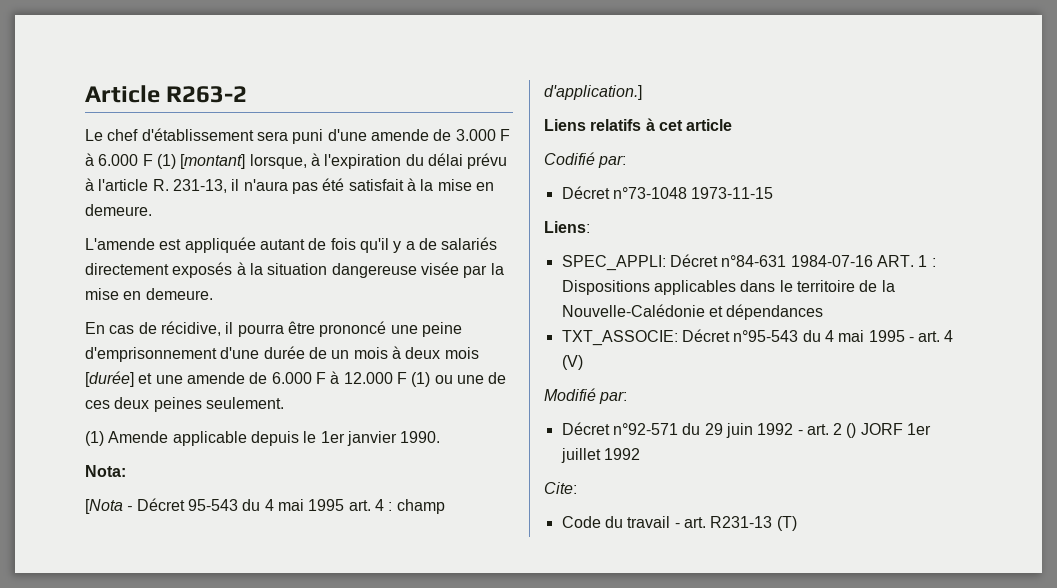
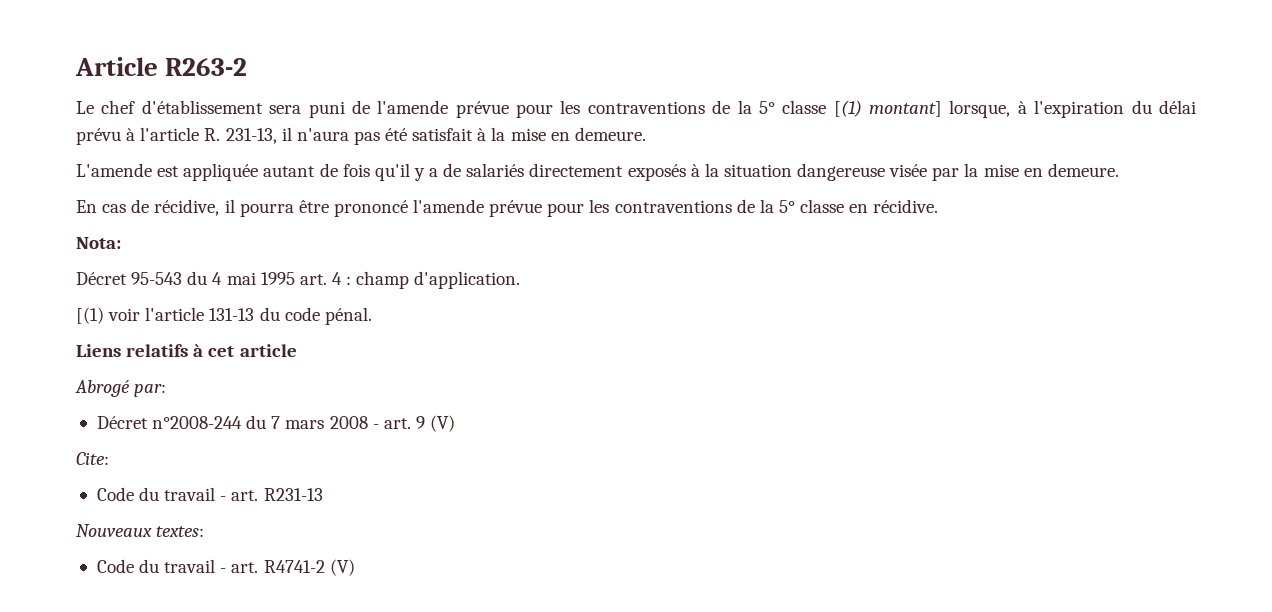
- Le chef d'établissement sera puni d'une amende de 3.000 F à 6.000 F (1) [montant] lorsque, à l'expiration du délai prévu à l'article R. 231-13, il n'aura pas été satisfait à la mise en demeure.
+ Le chef d'établissement sera puni de l'amende prévue pour les contraventions de la 5° classe [(1) montant] lorsque, à l'expiration du délai prévu à l'article R. 231-13, il n'aura pas été satisfait à la mise en demeure.
- En cas de récidive, il pourra être prononcé une peine d'emprisonnement d'une durée de un mois à deux mois [durée] et une amende de 6.000 F à 12.000 F (1) ou une de ces deux peines seulement.
- (1) Amende applicable depuis le 1er janvier 1990.
+ En cas de récidive, il pourra être prononcé l'amende prévue pour les contraventions de la 5° classe en récidive.
- [Nota - Décret 95-543 du 4 mai 1995 art. 4 : champ d'application.]
+ Décret 95-543 du 4 mai 1995 art. 4 : champ d'application.
+ [(1) voir l'article 131-13 du code pénal.
- Codifié par:
- Décret n°73-1048 1973-11-15
- Liens:
- SPEC_APPLI: Décret n°84-631 1984-07-16 ART. 1 : Dispositions applicables dans le territoire de la Nouvelle-Calédonie et dépendances
- TXT_ASSOCIE: Décret n°95-543 du 4 mai 1995 - art. 4 (V)
- Modifié par:
- Décret n°92-571 du 29 juin 1992 - art. 2 () JORF 1er juillet 1992
+ Abrogé par:
+ Décret n°2008-244 du 7 mars 2008 - art. 9 (V)
- Code du travail - art. R231-13 (T)
+ Code du travail - art. R231-13
+ Nouveaux textes:
+ Code du travail - art. R4741-2 (V)

